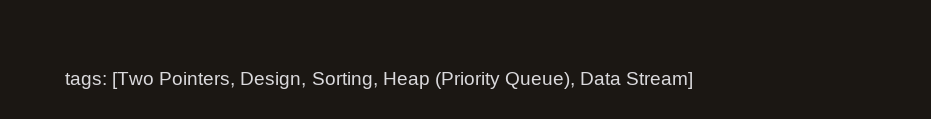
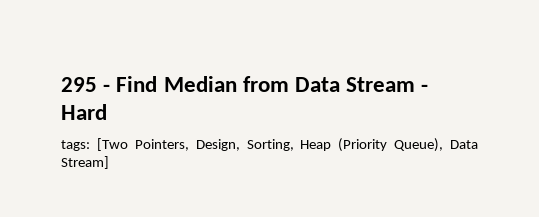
+ 295 - Find Median from Data Stream - Hard

